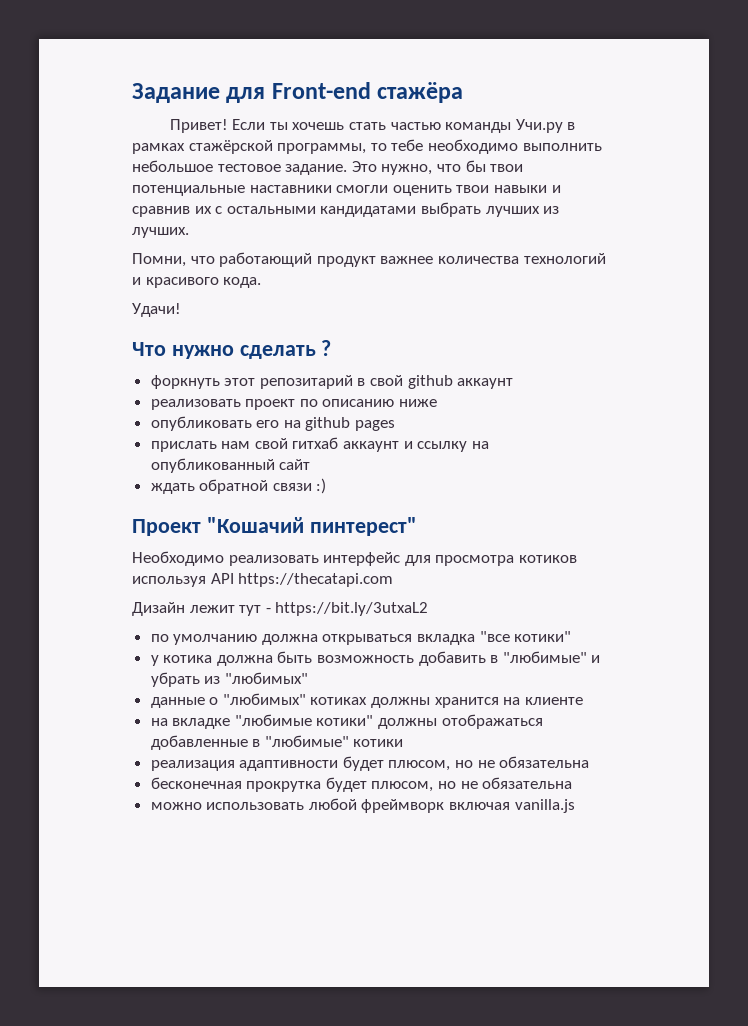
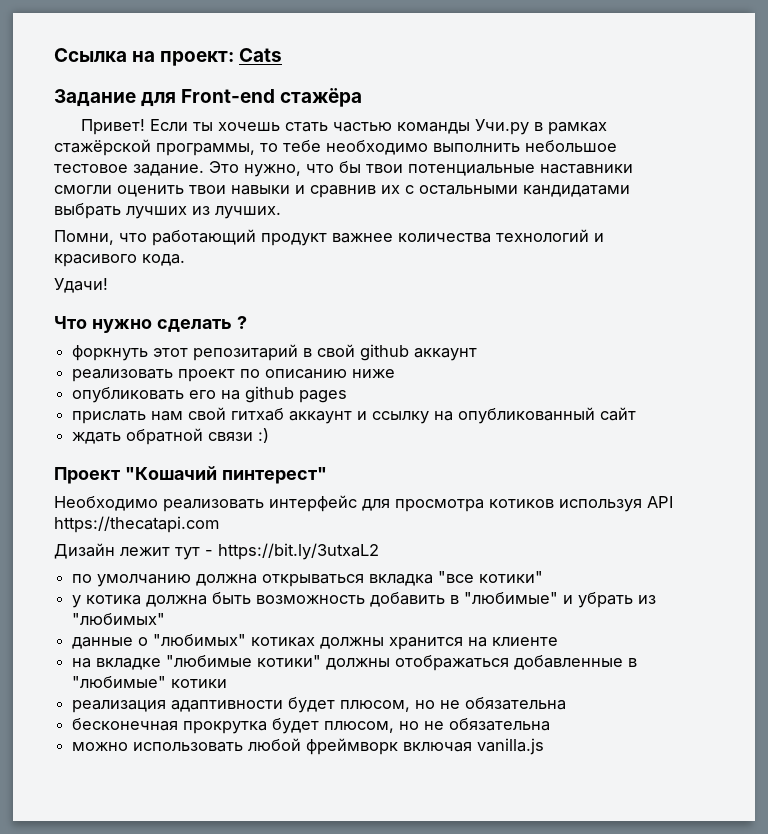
+ Ссылка на проект: Cats

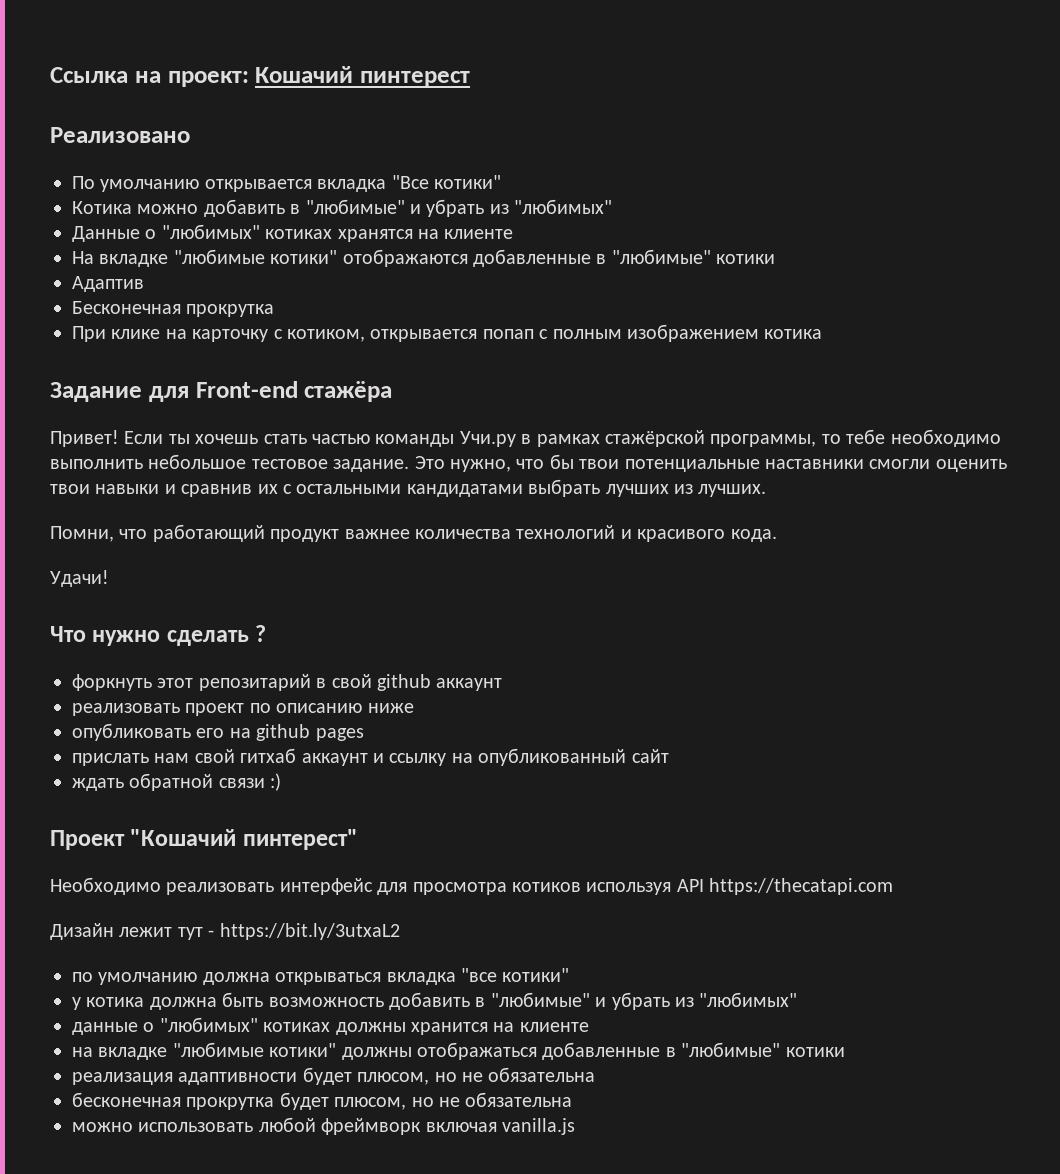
- Ссылка на проект: Cats
+ Ссылка на проект: Кошачий пинтерест
+ Реализовано
+ По умолчанию открывается вкладка "Все котики"
+ Котика можно добавить в "любимые" и убрать из "любимых"
+ Данные о "любимых" котиках хранятся на клиенте
+ На вкладке "любимые котики" отображаются добавленные в "любимые" котики
+ Адаптив
+ Бесконечная прокрутка
+ При клике на карточку с котиком, открывается попап с полным изображением котика

